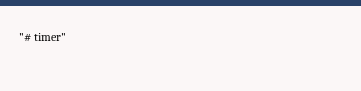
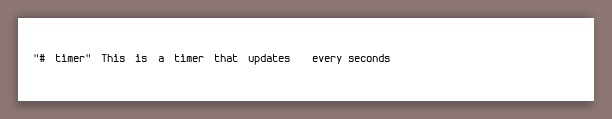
- "# timer"
+ "# timer" This is a timer that updates every seconds

